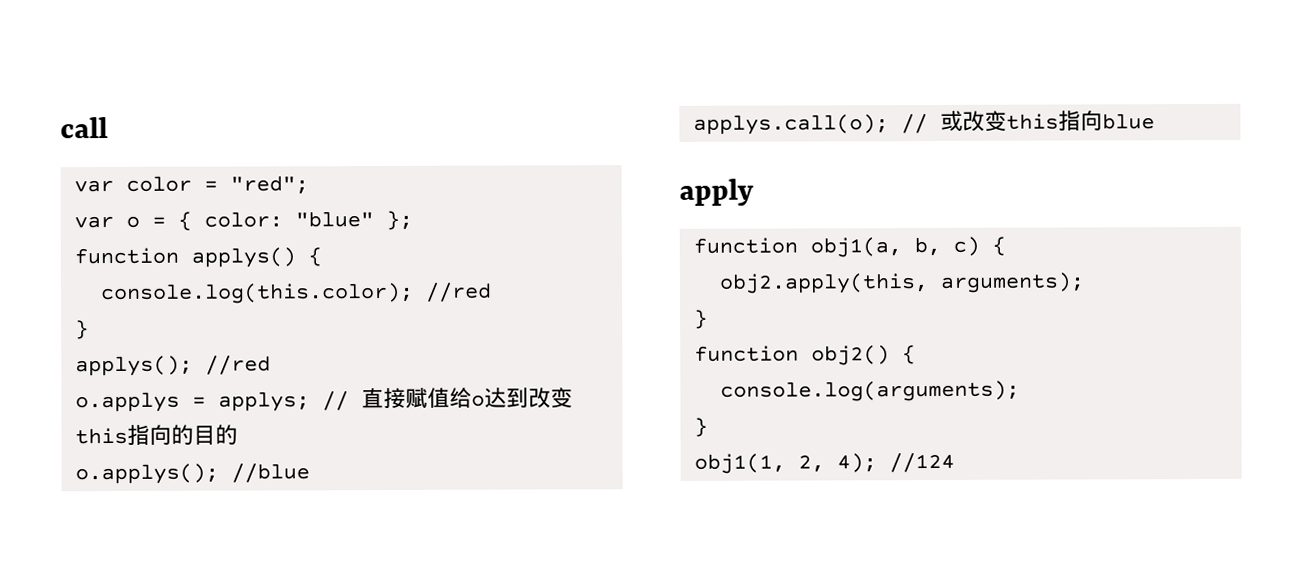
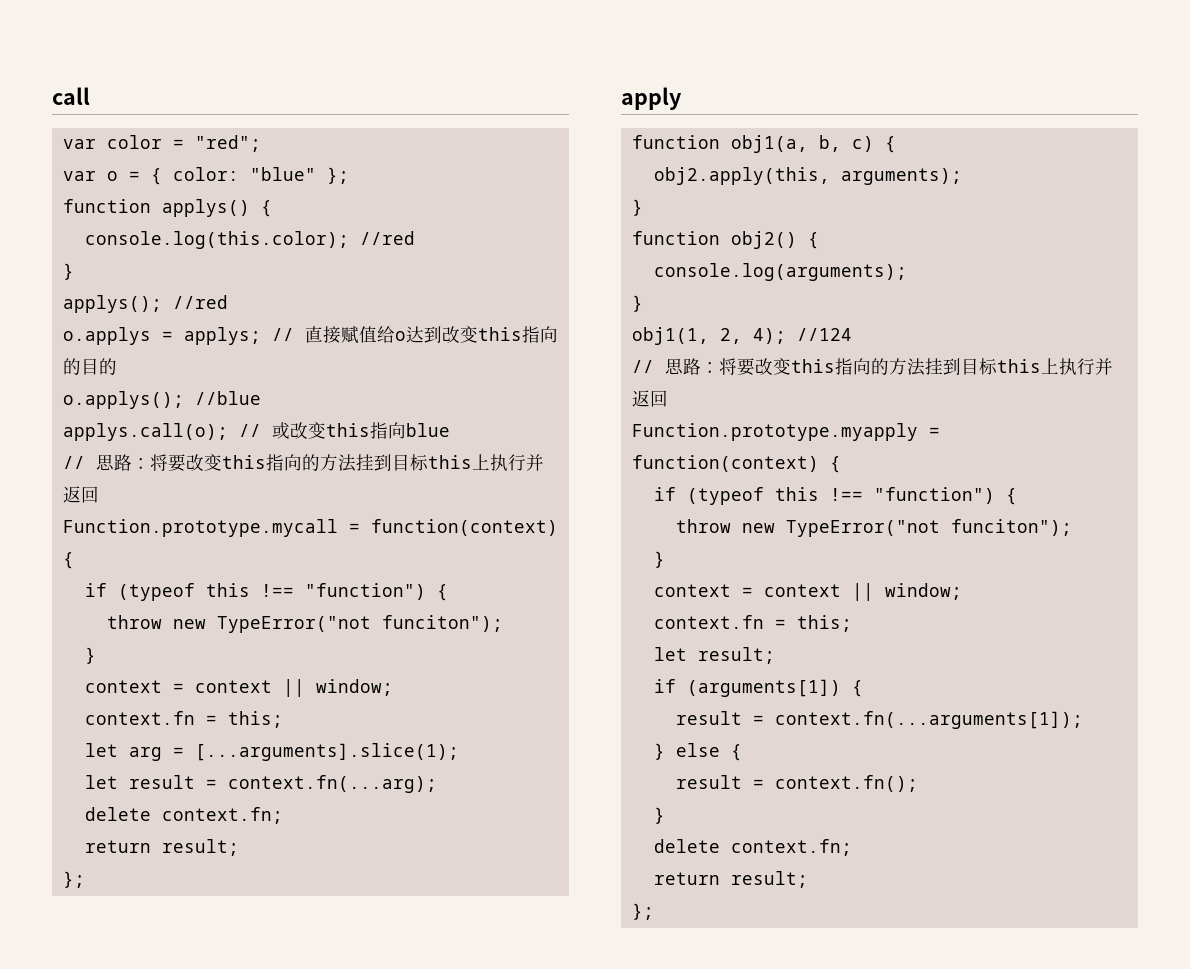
  applys.call(o); // 或改变this指向blue
+ // 思路：将要改变this指向的方法挂到目标this上执行并返回
+ Function.prototype.mycall = function(context) {
+ if (typeof this !== "function") {
+ throw new TypeError("not funciton");
+ }
+ context = context || window;
+ context.fn = this;
+ let arg = [...arguments].slice(1);
+ let result = context.fn(...arg);
+ delete context.fn;
+ return result;
+ };
  obj1(1, 2, 4); //124
+ // 思路：将要改变this指向的方法挂到目标this上执行并返回
+ Function.prototype.myapply = function(context) {
+ if (typeof this !== "function") {
+ throw new TypeError("not funciton");
+ }
+ context = context || window;
+ context.fn = this;
+ let result;
+ if (arguments[1]) {
+ result = context.fn(...arguments[1]);
+ } else {
+ result = context.fn();
+ }
+ delete context.fn;
+ return result;
+ };

